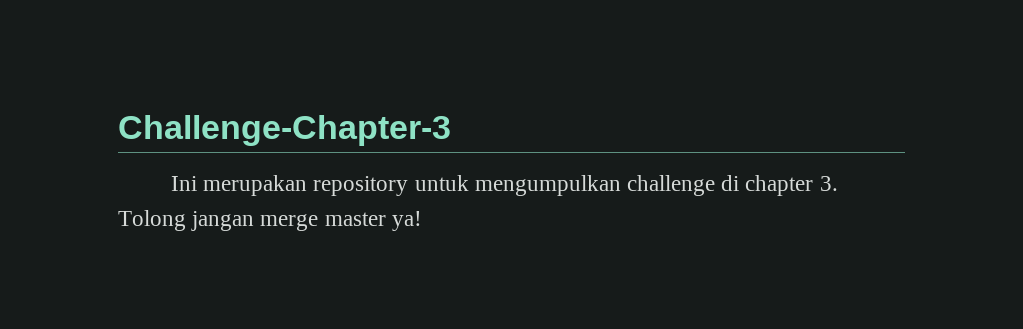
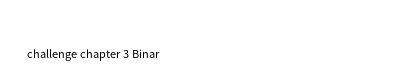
- Challenge-Chapter-3
- Ini merupakan repository untuk mengumpulkan challenge di chapter 3. Tolong jangan merge master ya!
+ challenge chapter 3 Binar

